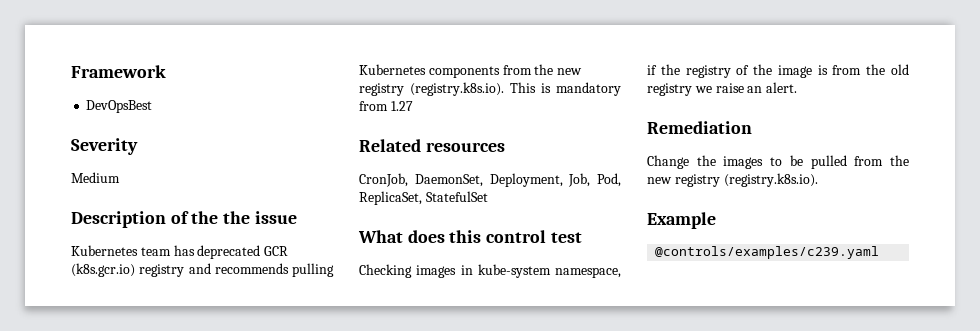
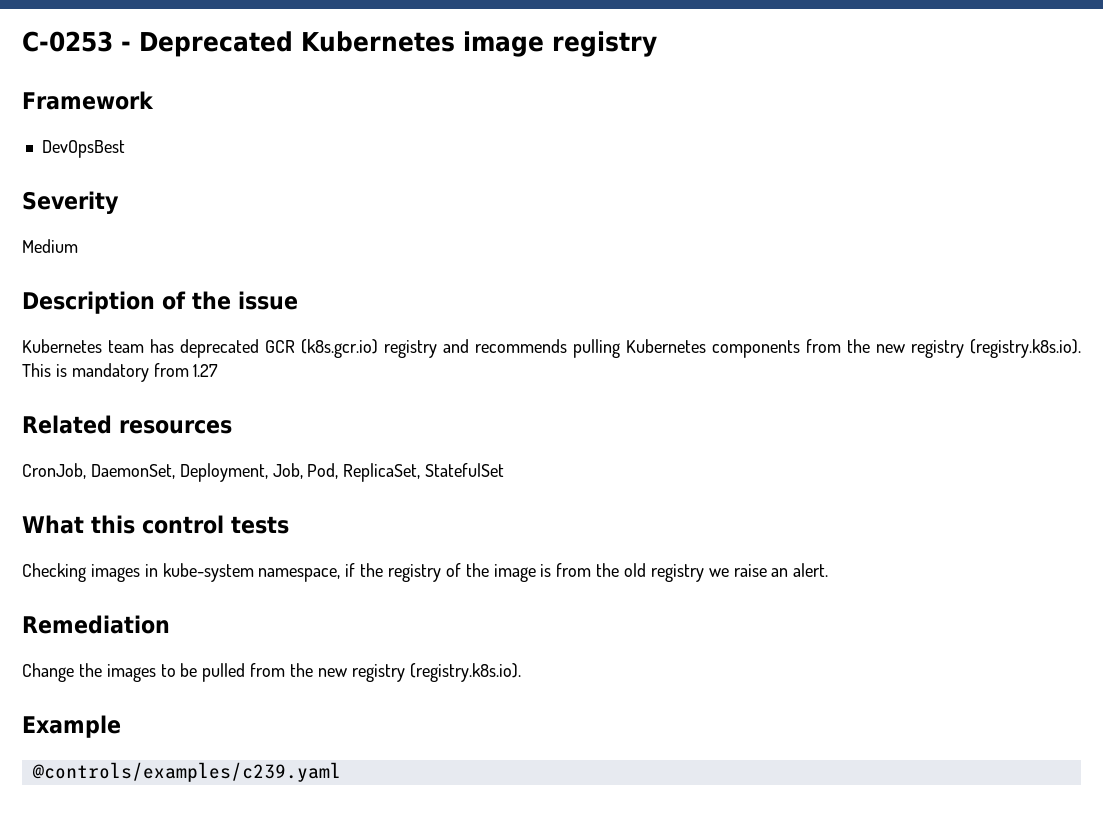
+ C-0253 - Deprecated Kubernetes image registry
- Description of the the issue
+ Description of the issue
- What does this control test
+ What this control tests

